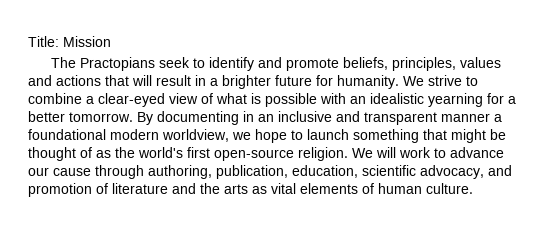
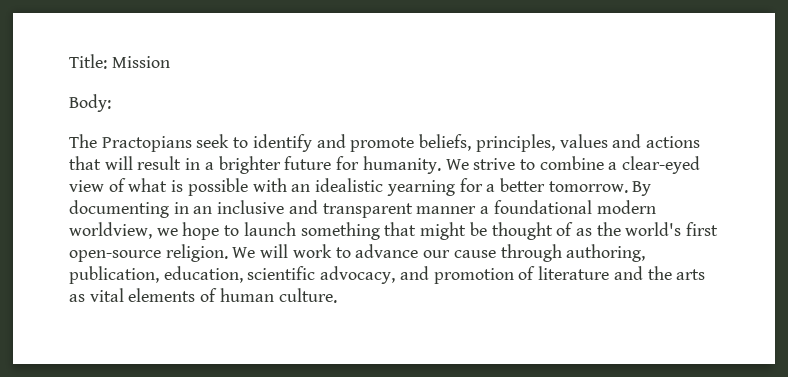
+ Body:

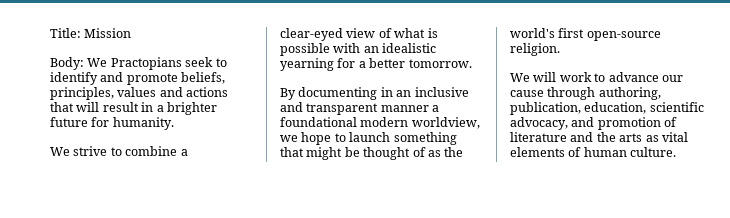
- Body:
- The Practopians seek to identify and promote beliefs, principles, values and actions that will result in a brighter future for humanity. We strive to combine a clear-eyed view of what is possible with an idealistic yearning for a better tomorrow. By documenting in an inclusive and transparent manner a foundational modern worldview, we hope to launch something that might be thought of as the world's first open-source religion. We will work to advance our cause through authoring, publication, education, scientific advocacy, and promotion of literature and the arts as vital elements of human culture.
+ Body: We Practopians seek to identify and promote beliefs, principles, values and actions that will result in a brighter future for humanity.
+ We strive to combine a clear-eyed view of what is possible with an idealistic yearning for a better tomorrow.
+ By documenting in an inclusive and transparent manner a foundational modern worldview, we hope to launch something that might be thought of as the world's first open-source religion.
+ We will work to advance our cause through authoring, publication, education, scientific advocacy, and promotion of literature and the arts as vital elements of human culture.

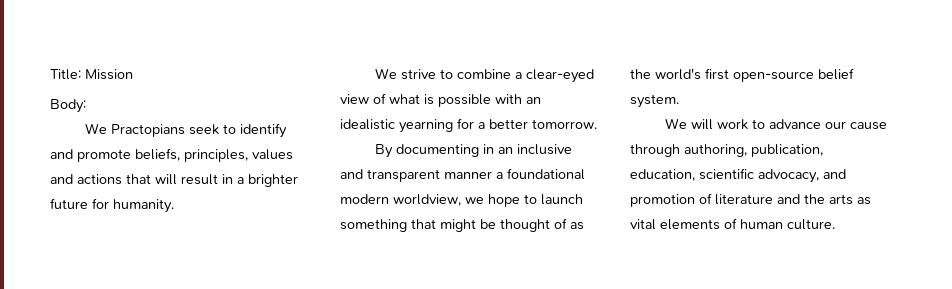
- Body: We Practopians seek to identify and promote beliefs, principles, values and actions that will result in a brighter future for humanity.
+ Body:
+ We Practopians seek to identify and promote beliefs, principles, values and actions that will result in a brighter future for humanity.
- By documenting in an inclusive and transparent manner a foundational modern worldview, we hope to launch something that might be thought of as the world's first open-source religion.
+ By documenting in an inclusive and transparent manner a foundational modern worldview, we hope to launch something that might be thought of as the world's first open-source belief system.

